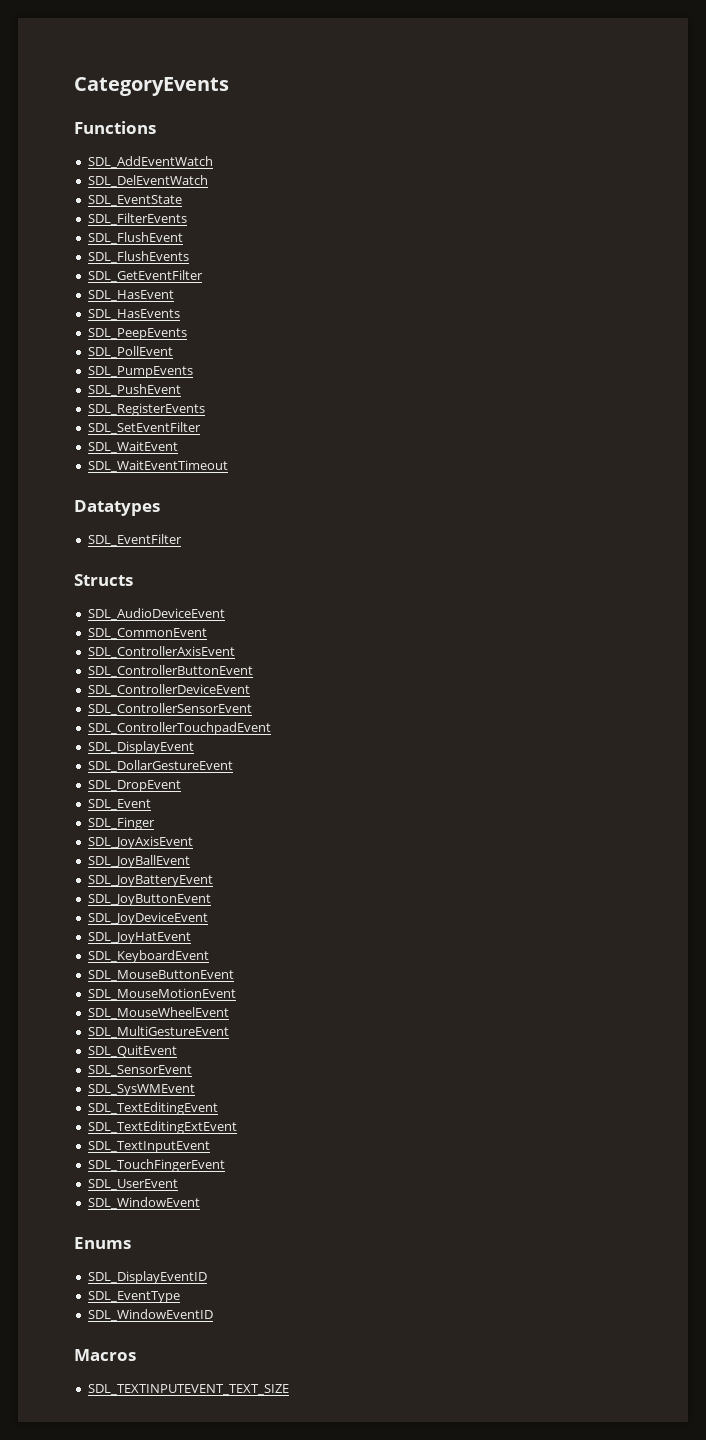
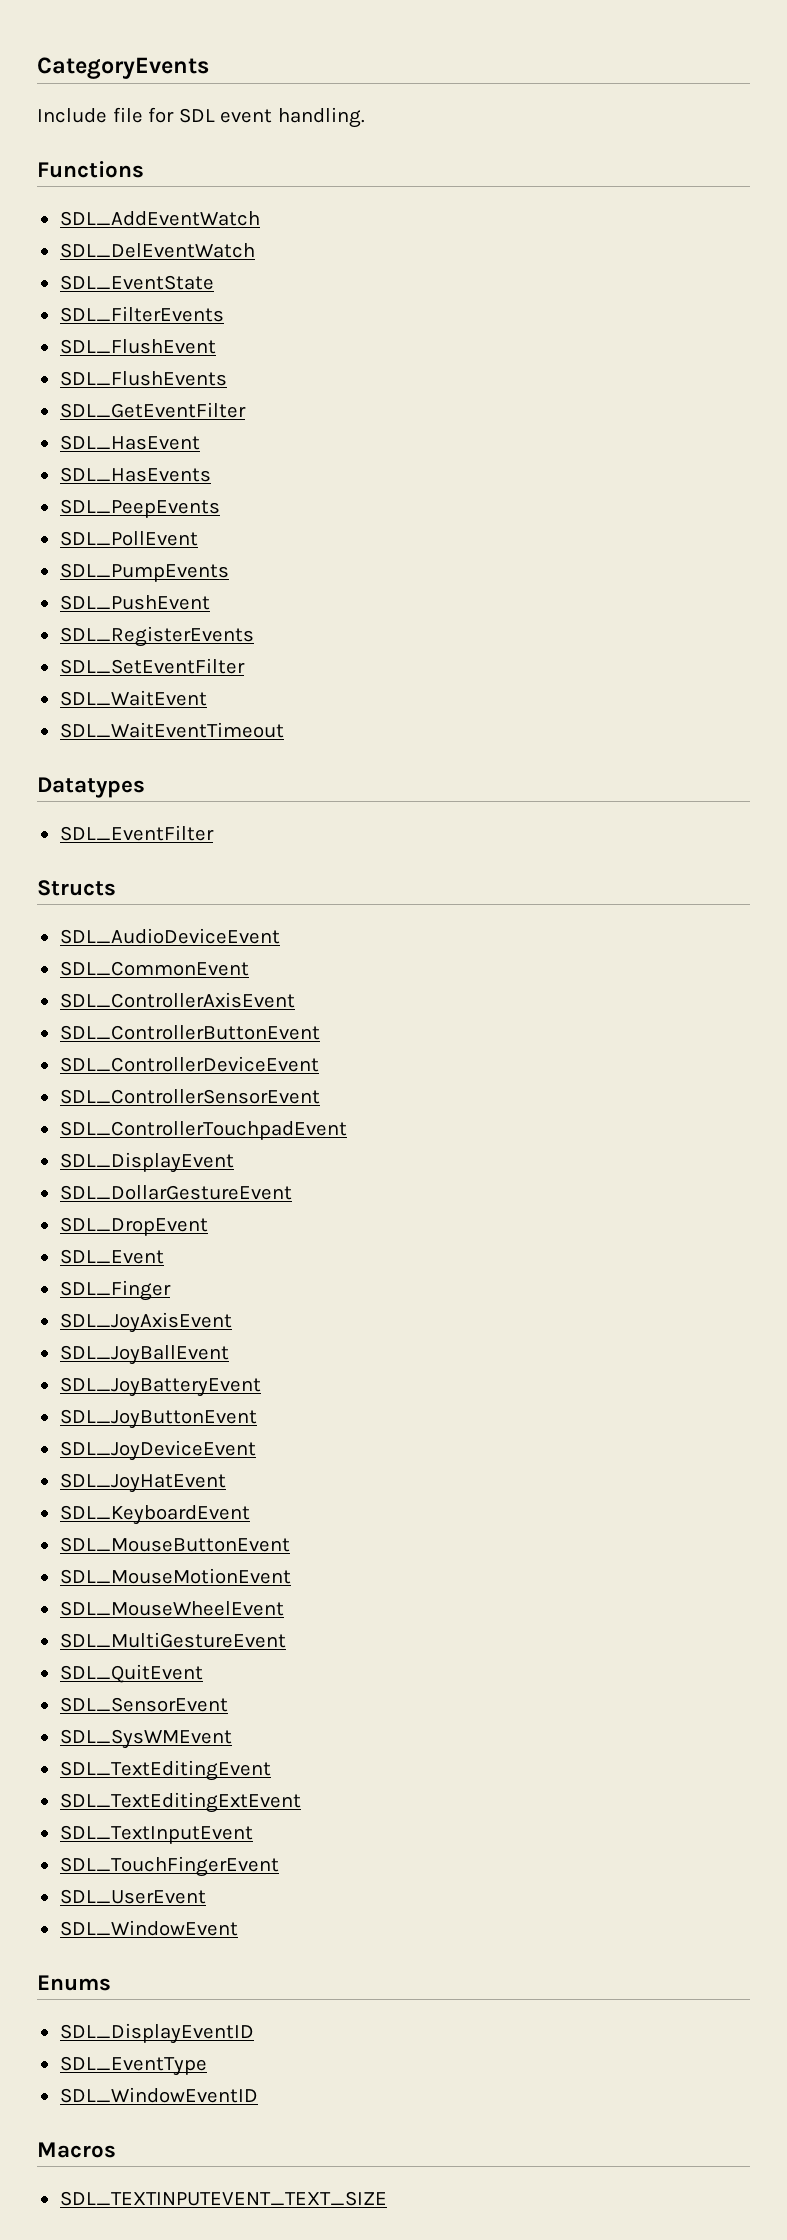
+ Include file for SDL event handling.

